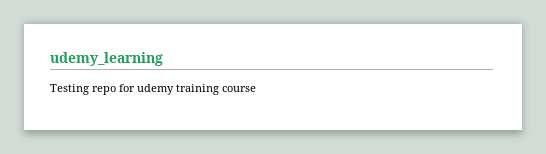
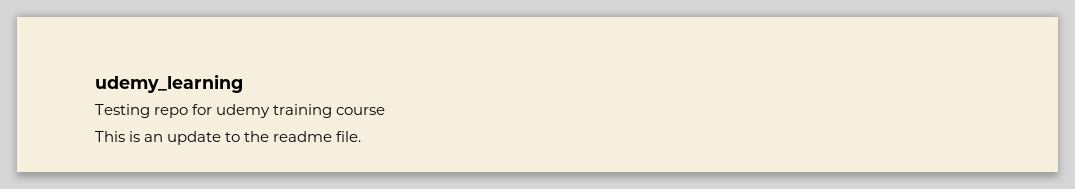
+ This is an update to the readme file.

